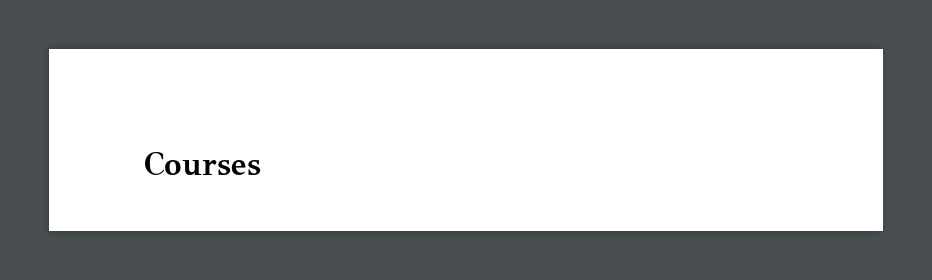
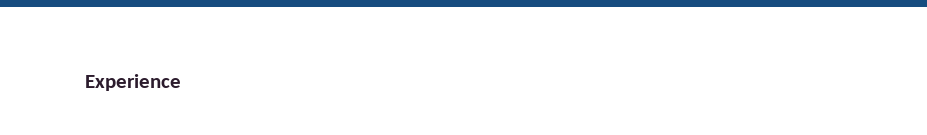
- Courses
+ Experience

